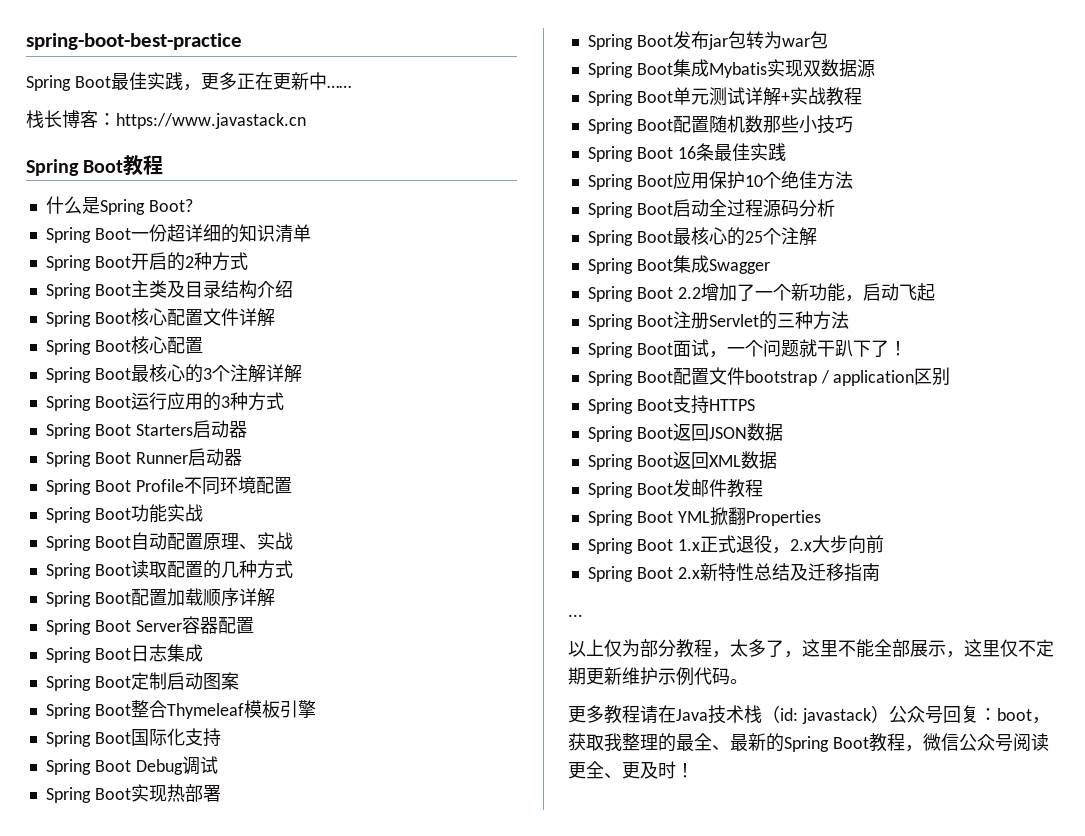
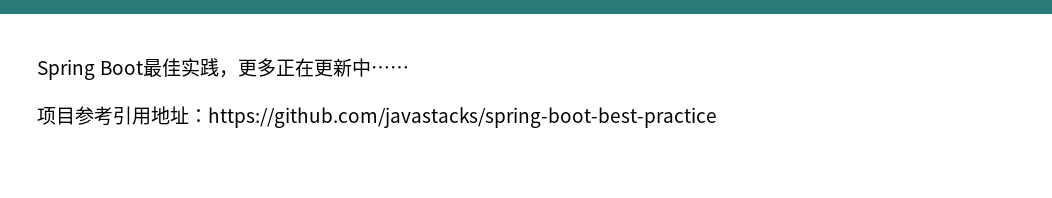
- spring-boot-best-practice
- 栈长博客：https://www.javastack.cn
- Spring Boot教程
- 什么是Spring Boot?
- Spring Boot一份超详细的知识清单
- Spring Boot开启的2种方式
- Spring Boot主类及目录结构介绍
- Spring Boot核心配置文件详解
- Spring Boot核心配置
- Spring Boot最核心的3个注解详解
- Spring Boot运行应用的3种方式
- Spring Boot Starters启动器
- Spring Boot Runner启动器
- Spring Boot Profile不同环境配置
- Spring Boot功能实战
- Spring Boot自动配置原理、实战
- Spring Boot读取配置的几种方式
- Spring Boot配置加载顺序详解
- Spring Boot Server容器配置
- Spring Boot日志集成
- Spring Boot定制启动图案
- Spring Boot整合Thymeleaf模板引擎
- Spring Boot国际化支持
- Spring Boot Debug调试
- Spring Boot实现热部署
- Spring Boot发布jar包转为war包
- Spring Boot集成Mybatis实现双数据源
- Spring Boot单元测试详解+实战教程
- Spring Boot配置随机数那些小技巧
- Spring Boot 16条最佳实践
- Spring Boot应用保护10个绝佳方法
- Spring Boot启动全过程源码分析
- Spring Boot最核心的25个注解
- Spring Boot集成Swagger
- Spring Boot 2.2增加了一个新功能，启动飞起
- Spring Boot注册Servlet的三种方法
- Spring Boot面试，一个问题就干趴下了！
- Spring Boot配置文件bootstrap / application区别
- Spring Boot支持HTTPS
- Spring Boot返回JSON数据
- Spring Boot返回XML数据
- Spring Boot发邮件教程
- Spring Boot YML掀翻Properties
- Spring Boot 1.x正式退役，2.x大步向前
- Spring Boot 2.x新特性总结及迁移指南
- ...
- 以上仅为部分教程，太多了，这里不能全部展示，这里仅不定期更新维护示例代码。
- 更多教程请在Java技术栈（id: javastack）公众号回复：boot，获取我整理的最全、最新的Spring Boot教程，微信公众号阅读更全、更及时！
+ 项目参考引用地址：https://github.com/javastacks/spring-boot-best-practice

